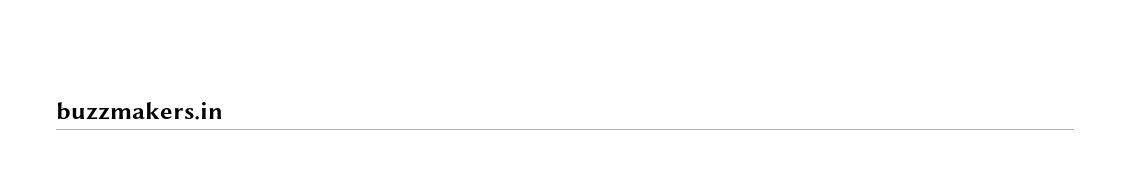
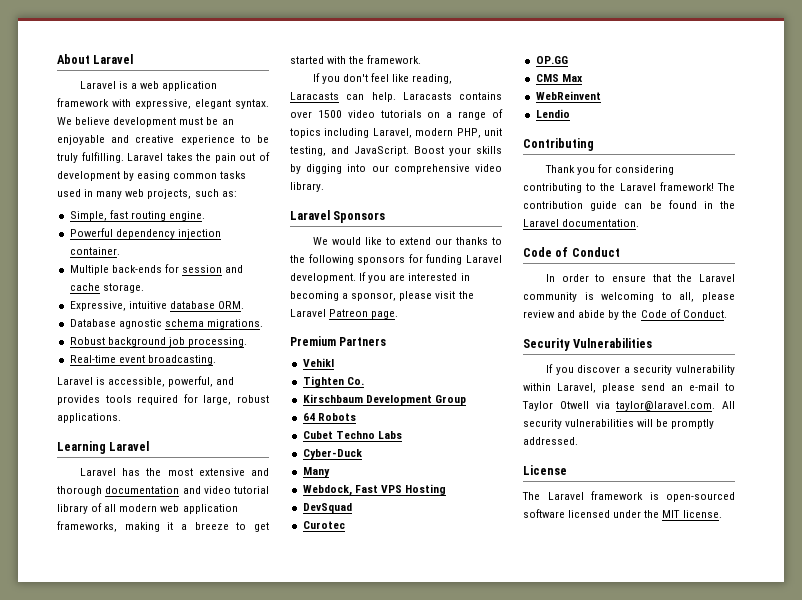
- buzzmakers.in
+ About Laravel
+ Laravel is a web application framework with expressive, elegant syntax. We believe development must be an enjoyable and creative experience to be truly fulfilling. Laravel takes the pain out of development by easing common tasks used in many web projects, such as:
+ Simple, fast routing engine.
+ Powerful dependency injection container.
+ Multiple back-ends for session and cache storage.
+ Expressive, intuitive database ORM.
+ Database agnostic schema migrations.
+ Robust background job processing.
+ Real-time event broadcasting.
+ Laravel is accessible, powerful, and provides tools required for large, robust applications.
+ Learning Laravel
+ Laravel has the most extensive and thorough documentation and video tutorial library of all modern web application frameworks, making it a breeze to get started with the framework.
+ If you don't feel like reading, Laracasts can help. Laracasts contains over 1500 video tutorials on a range of topics including Laravel, modern PHP, unit testing, and JavaScript. Boost your skills by digging into our comprehensive video library.
+ Laravel Sponsors
+ We would like to extend our thanks to the following sponsors for funding Laravel development. If you are interested in becoming a sponsor, please visit the Laravel Patreon page.
+ Premium Partners
+ Vehikl
+ Tighten Co.
+ Kirschbaum Development Group
+ 64 Robots
+ Cubet Techno Labs
+ Cyber-Duck
+ Many
+ Webdock, Fast VPS Hosting
+ DevSquad
+ Curotec
+ OP.GG
+ CMS Max
+ WebReinvent
+ Lendio
+ Contributing
+ Thank you for considering contributing to the Laravel framework! The contribution guide can be found in the Laravel documentation.
+ Code of Conduct
+ In order to ensure that the Laravel community is welcoming to all, please review and abide by the Code of Conduct.
+ Security Vulnerabilities
+ If you discover a security vulnerability within Laravel, please send an e-mail to Taylor Otwell via taylor@laravel.com. All security vulnerabilities will be promptly addressed.
+ License
+ The Laravel framework is open-sourced software licensed under the MIT license.

